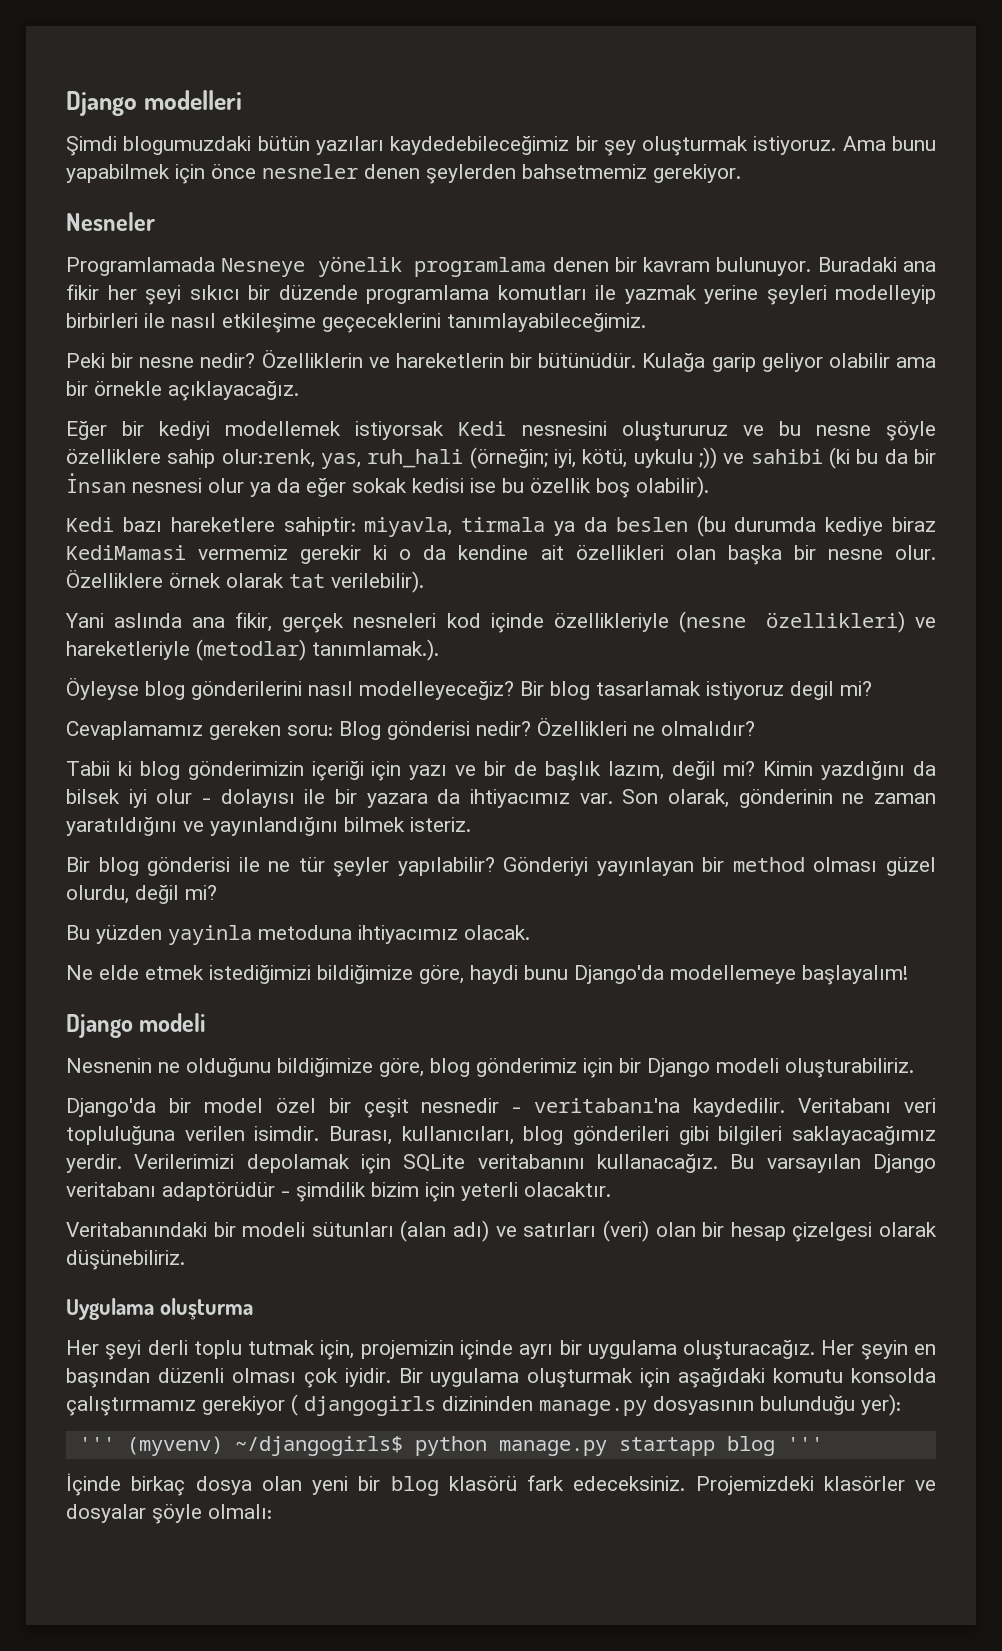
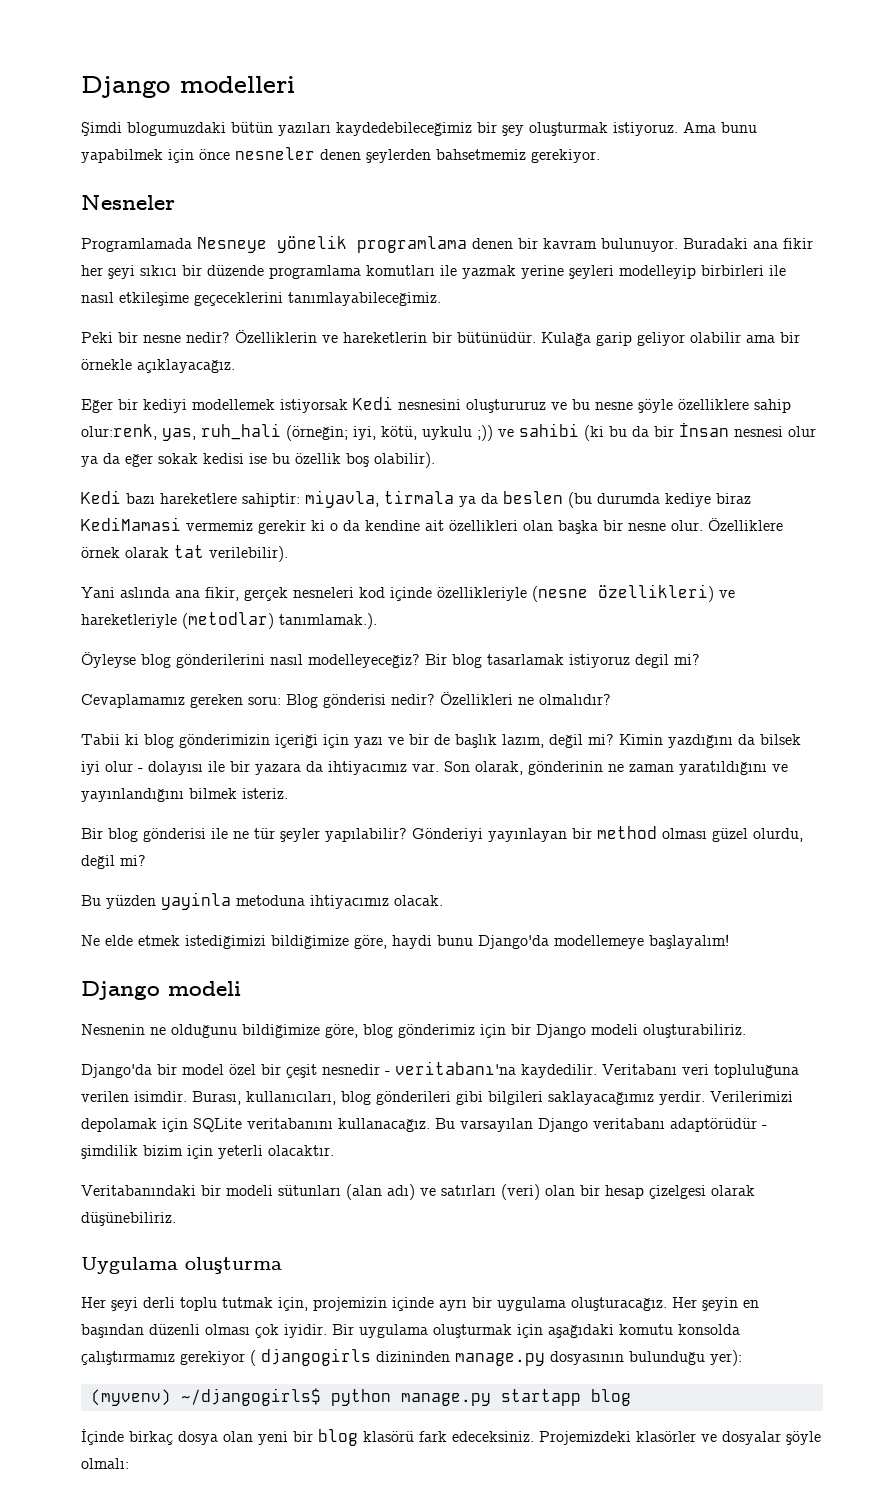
- ''' (myvenv) ~/djangogirls$ python manage.py startapp blog '''
+ (myvenv) ~/djangogirls$ python manage.py startapp blog

